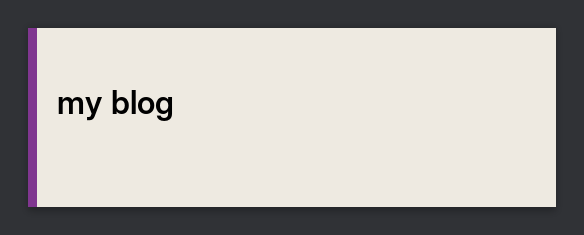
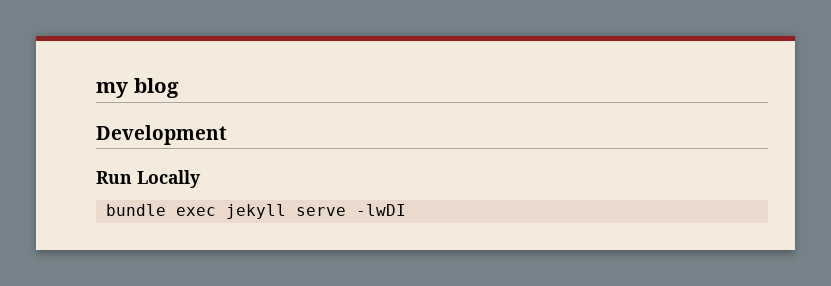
+ Development
+ Run Locally
+ bundle exec jekyll serve -lwDI

